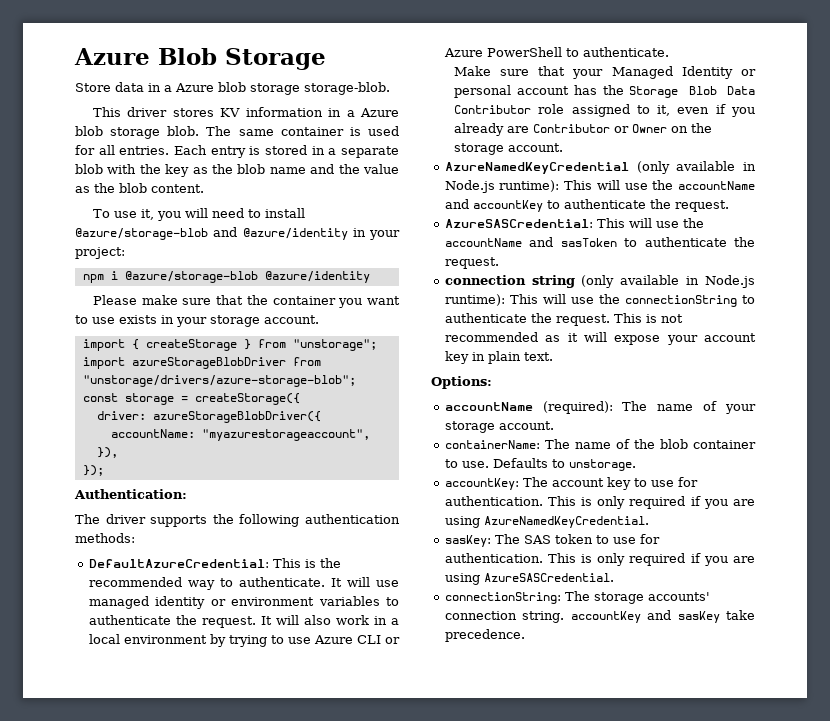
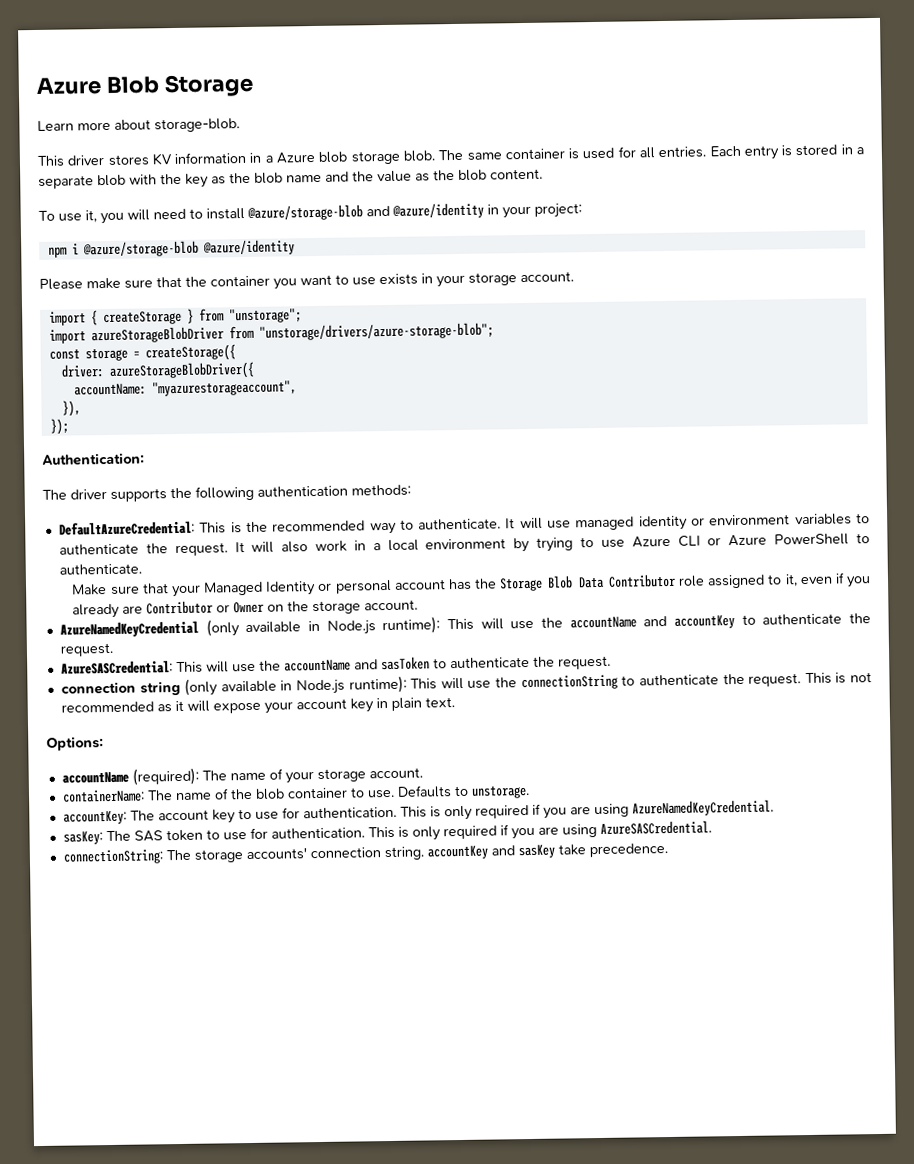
- Store data in a Azure blob storage storage-blob.
+ Learn more about storage-blob.

